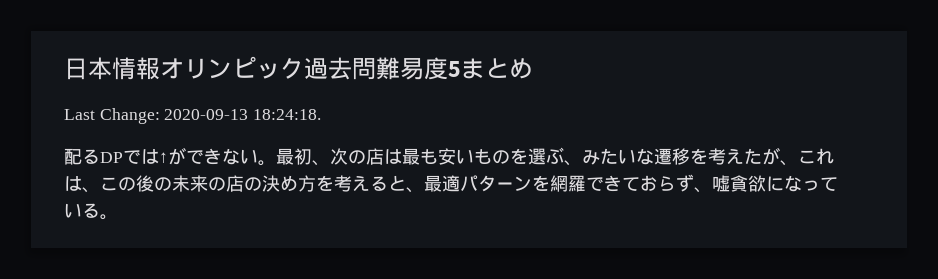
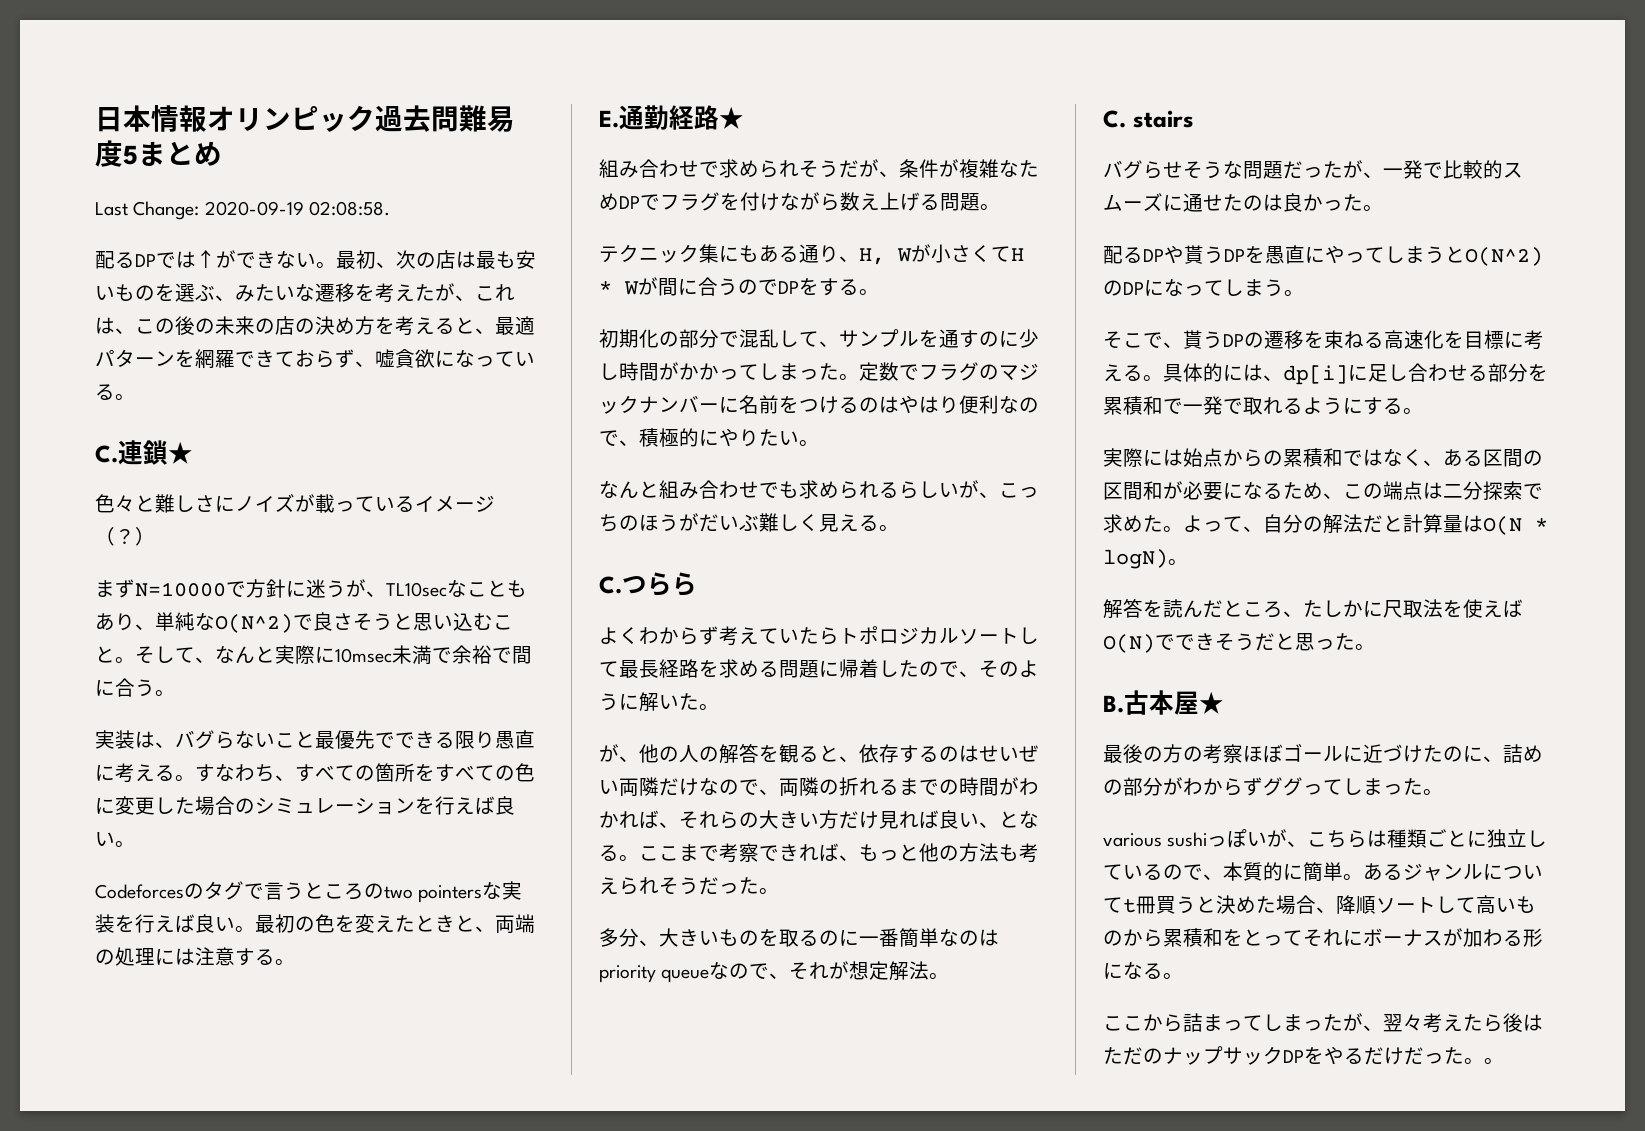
- Last Change: 2020-09-13 18:24:18.
+ Last Change: 2020-09-19 02:08:58.
+ C.連鎖★
+ 色々と難しさにノイズが載っているイメージ（？）
+ まずN=10000で方針に迷うが、TL10secなこともあり、単純なO(N^2)で良さそうと思い込むこと。そして、なんと実際に10msec未満で余裕で間に合う。
+ 実装は、バグらないこと最優先でできる限り愚直に考える。すなわち、すべての箇所をすべての色に変更した場合のシミュレーションを行えば良い。
+ Codeforcesのタグで言うところのtwo pointersな実装を行えば良い。最初の色を変えたときと、両端の処理には注意する。
+ E.通勤経路★
+ 組み合わせで求められそうだが、条件が複雑なためDPでフラグを付けながら数え上げる問題。
+ テクニック集にもある通り、H, Wが小さくてH * Wが間に合うのでDPをする。
+ 初期化の部分で混乱して、サンプルを通すのに少し時間がかかってしまった。定数でフラグのマジックナンバーに名前をつけるのはやはり便利なので、積極的にやりたい。
+ なんと組み合わせでも求められるらしいが、こっちのほうがだいぶ難しく見える。
+ C.つらら
+ よくわからず考えていたらトポロジカルソートして最長経路を求める問題に帰着したので、そのように解いた。
+ が、他の人の解答を観ると、依存するのはせいぜい両隣だけなので、両隣の折れるまでの時間がわかれば、それらの大きい方だけ見れば良い、となる。ここまで考察できれば、もっと他の方法も考えられそうだった。
+ 多分、大きいものを取るのに一番簡単なのはpriority queueなので、それが想定解法。
+ C. stairs
+ バグらせそうな問題だったが、一発で比較的スムーズに通せたのは良かった。
+ 配るDPや貰うDPを愚直にやってしまうとO(N^2)のDPになってしまう。
+ そこで、貰うDPの遷移を束ねる高速化を目標に考える。具体的には、dp[i]に足し合わせる部分を累積和で一発で取れるようにする。
+ 実際には始点からの累積和ではなく、ある区間の区間和が必要になるため、この端点は二分探索で求めた。よって、自分の解法だと計算量はO(N * logN)。
+ 解答を読んだところ、たしかに尺取法を使えばO(N)でできそうだと思った。
+ B.古本屋★
+ 最後の方の考察ほぼゴールに近づけたのに、詰めの部分がわからずググってしまった。
+ various sushiっぽいが、こちらは種類ごとに独立しているので、本質的に簡単。あるジャンルについてt冊買うと決めた場合、降順ソートして高いものから累積和をとってそれにボーナスが加わる形になる。
+ ここから詰まってしまったが、翌々考えたら後はただのナップサックDPをやるだけだった。。

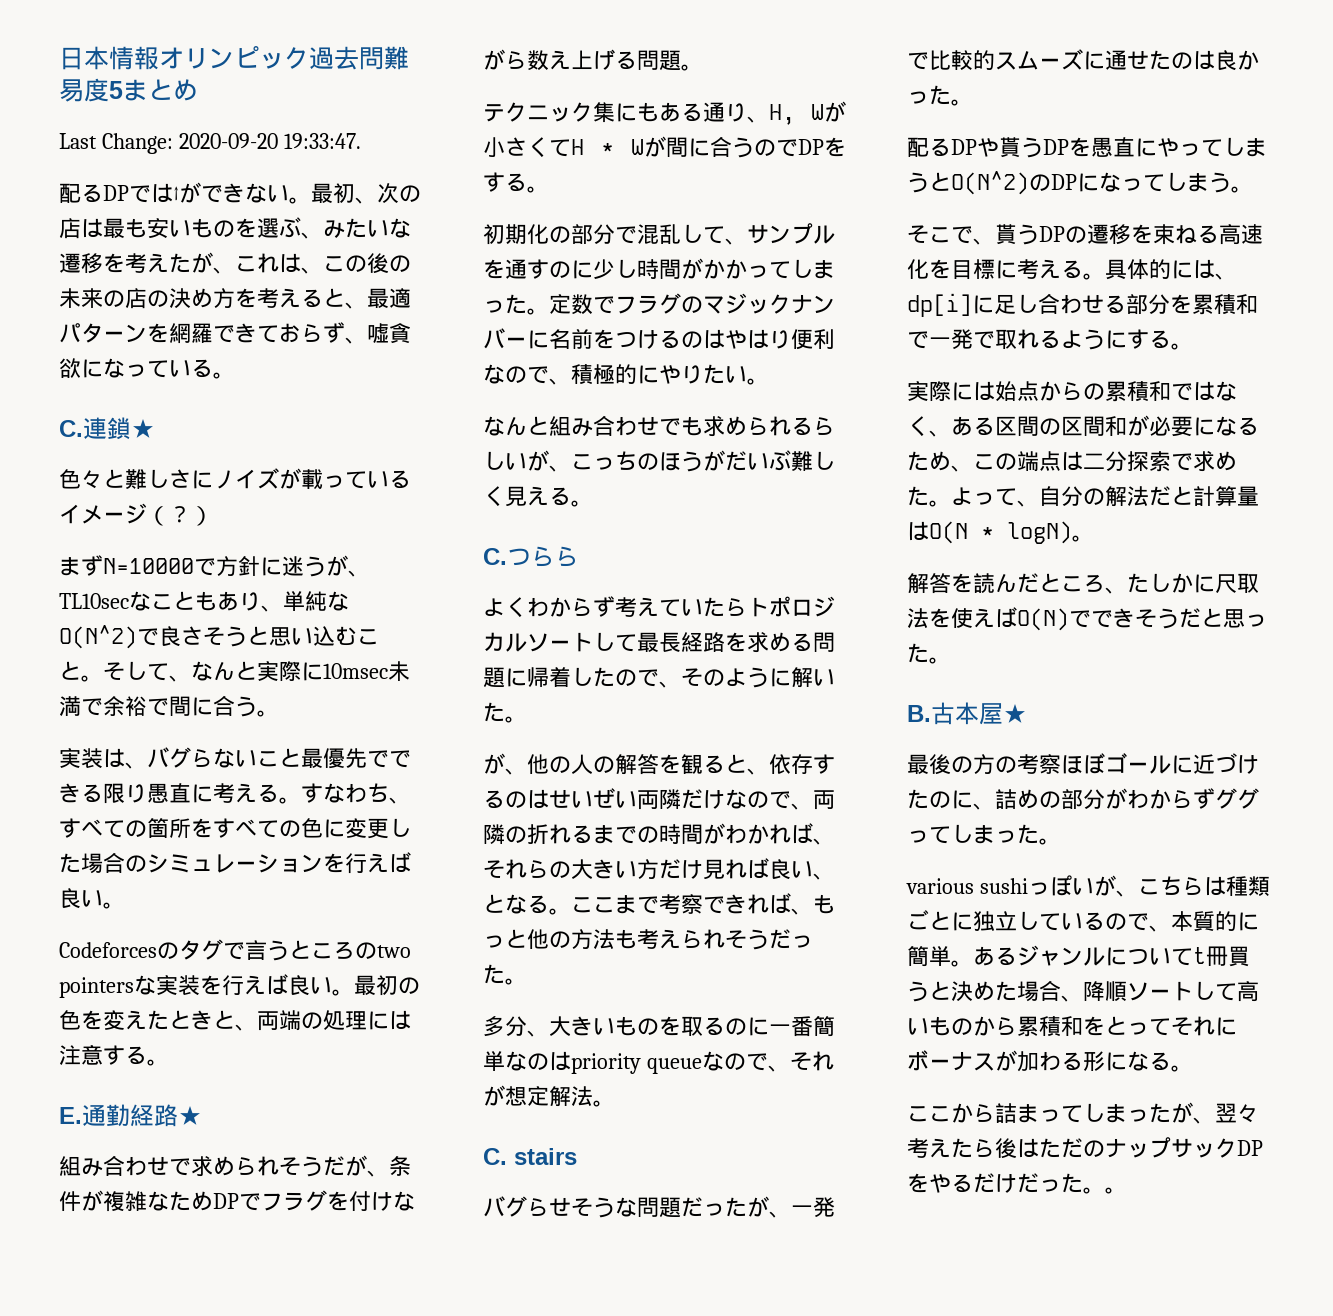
- Last Change: 2020-09-19 02:08:58.
+ Last Change: 2020-09-20 19:33:47.

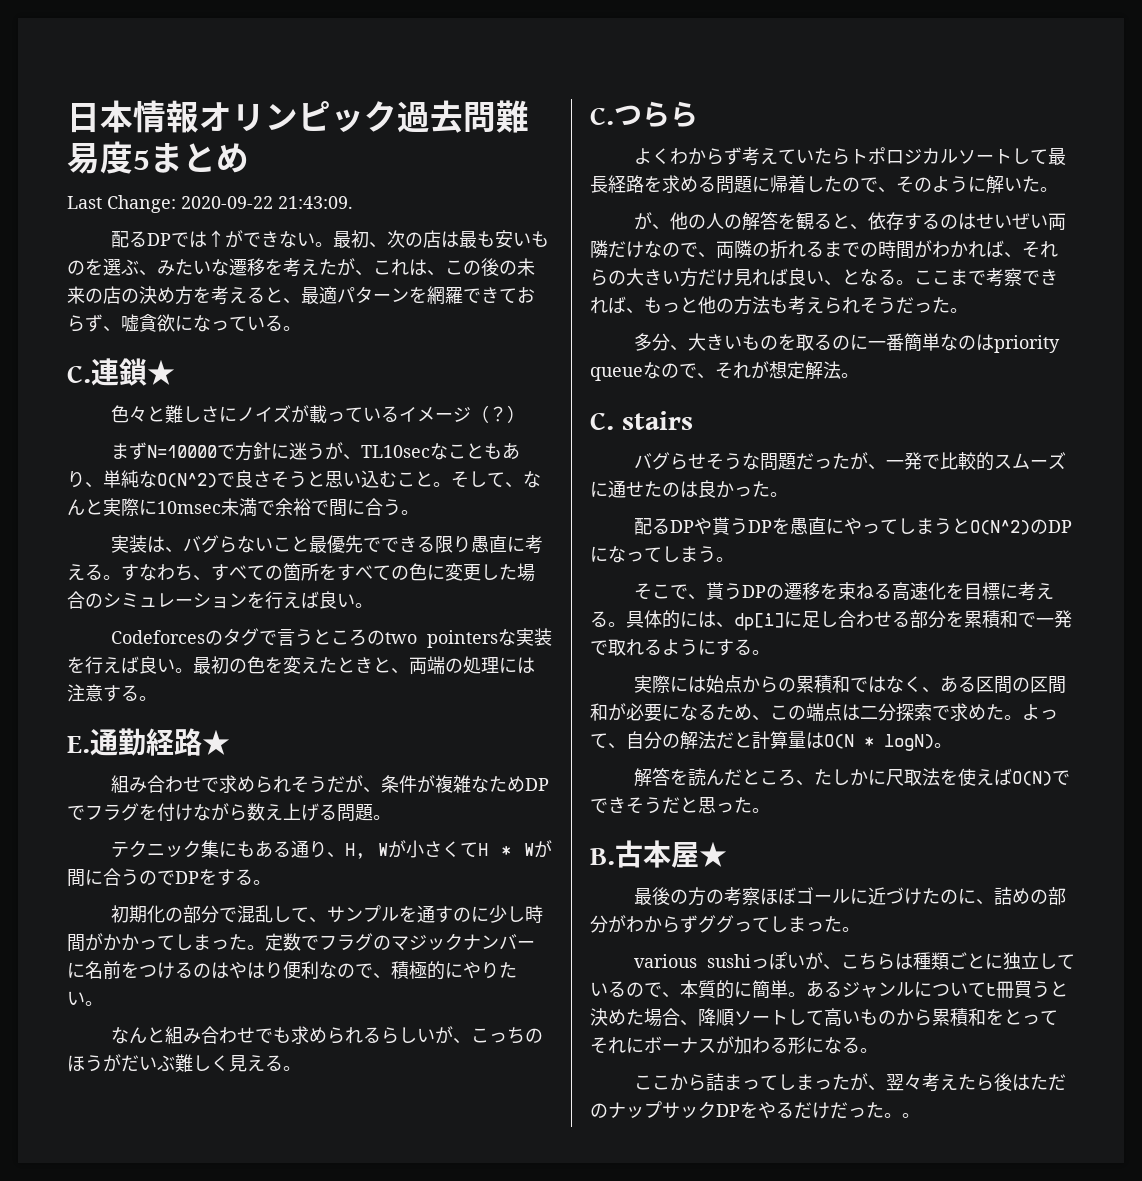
- Last Change: 2020-09-20 19:33:47.
+ Last Change: 2020-09-22 21:43:09.

